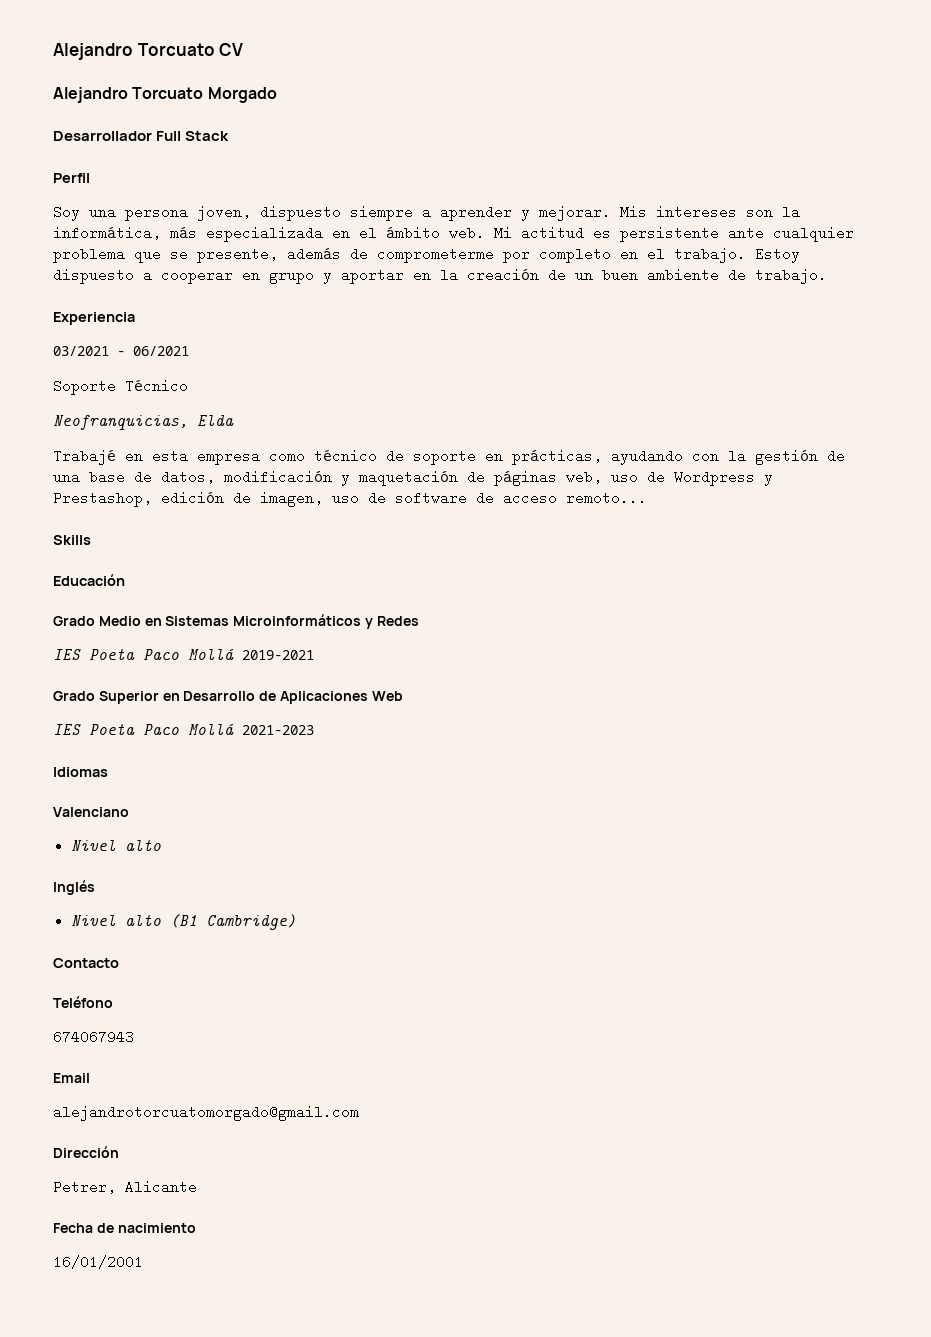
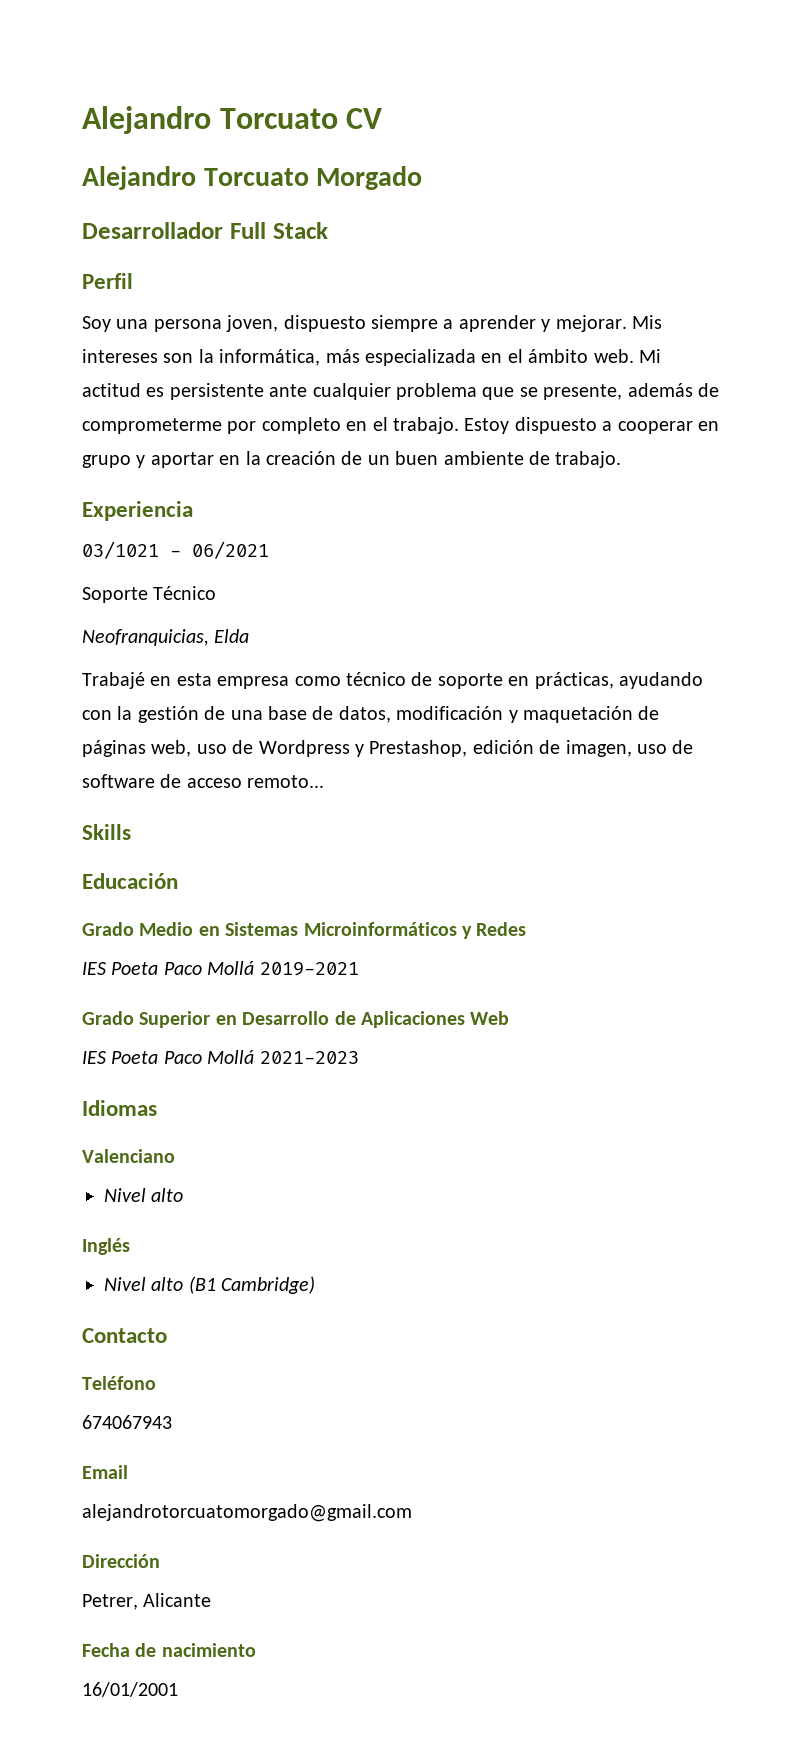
- 03/2021 - 06/2021
+ 03/1021 - 06/2021

